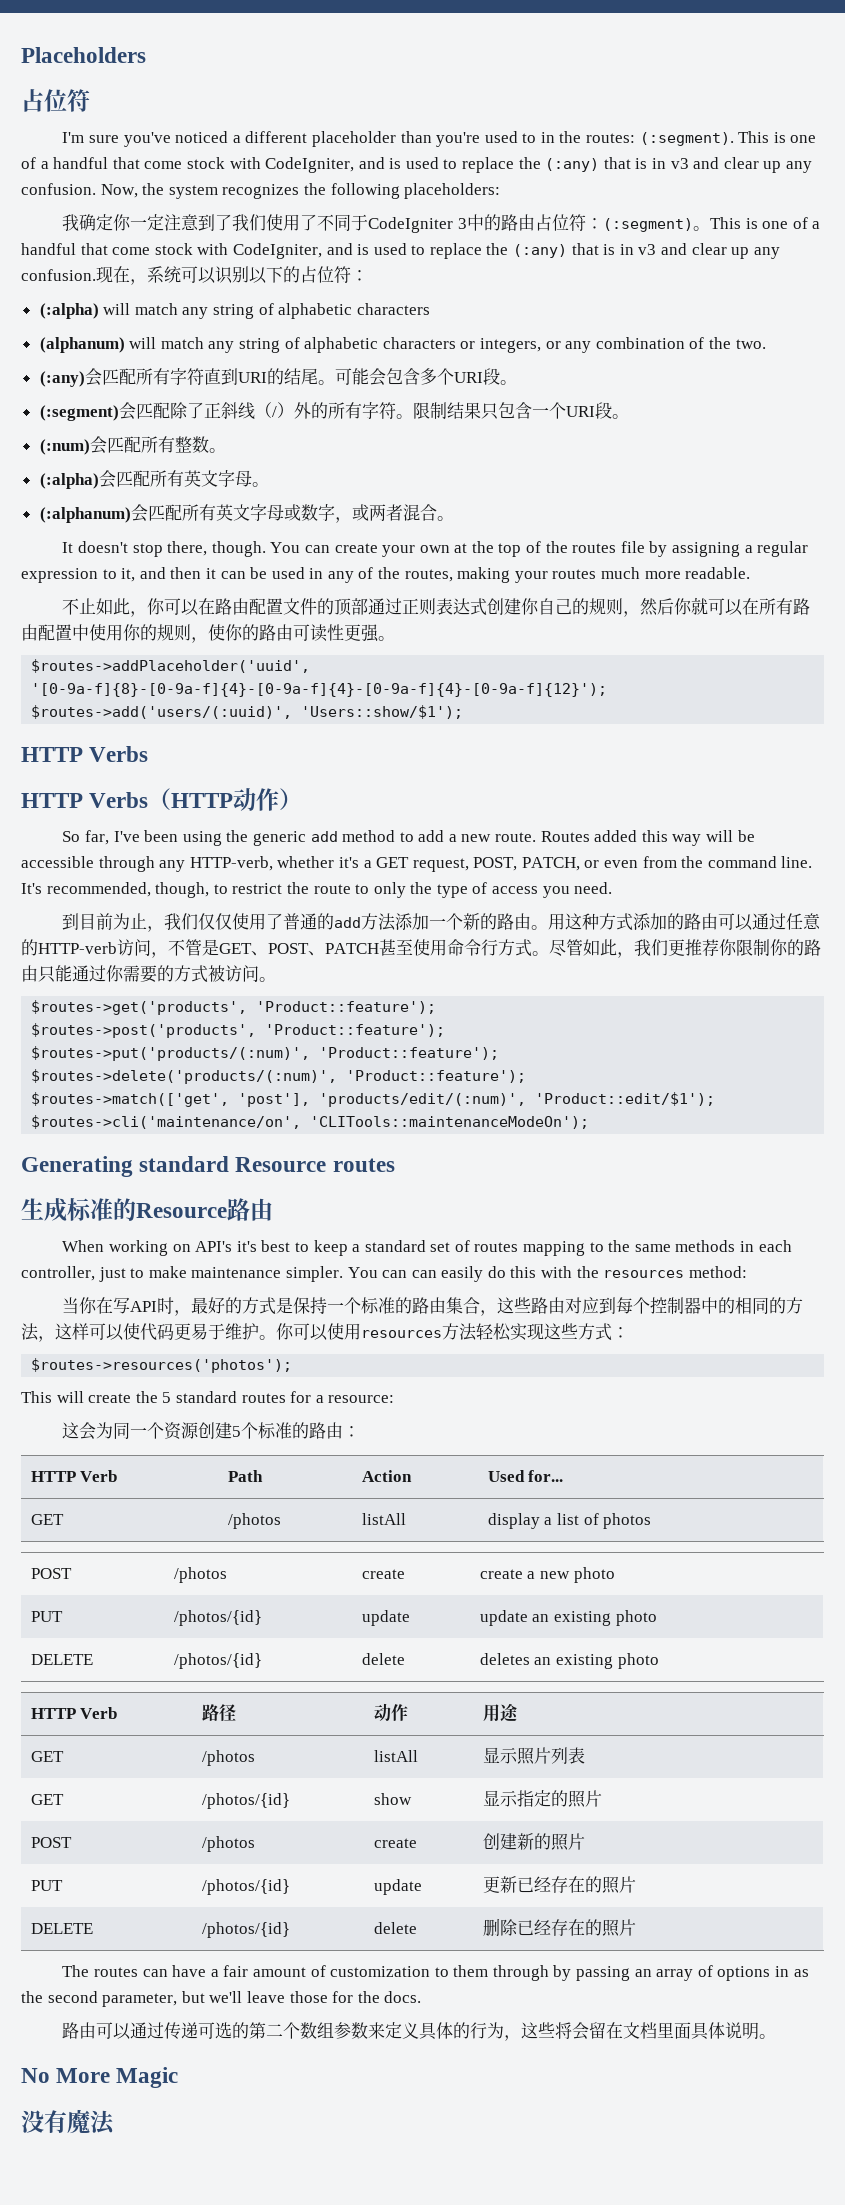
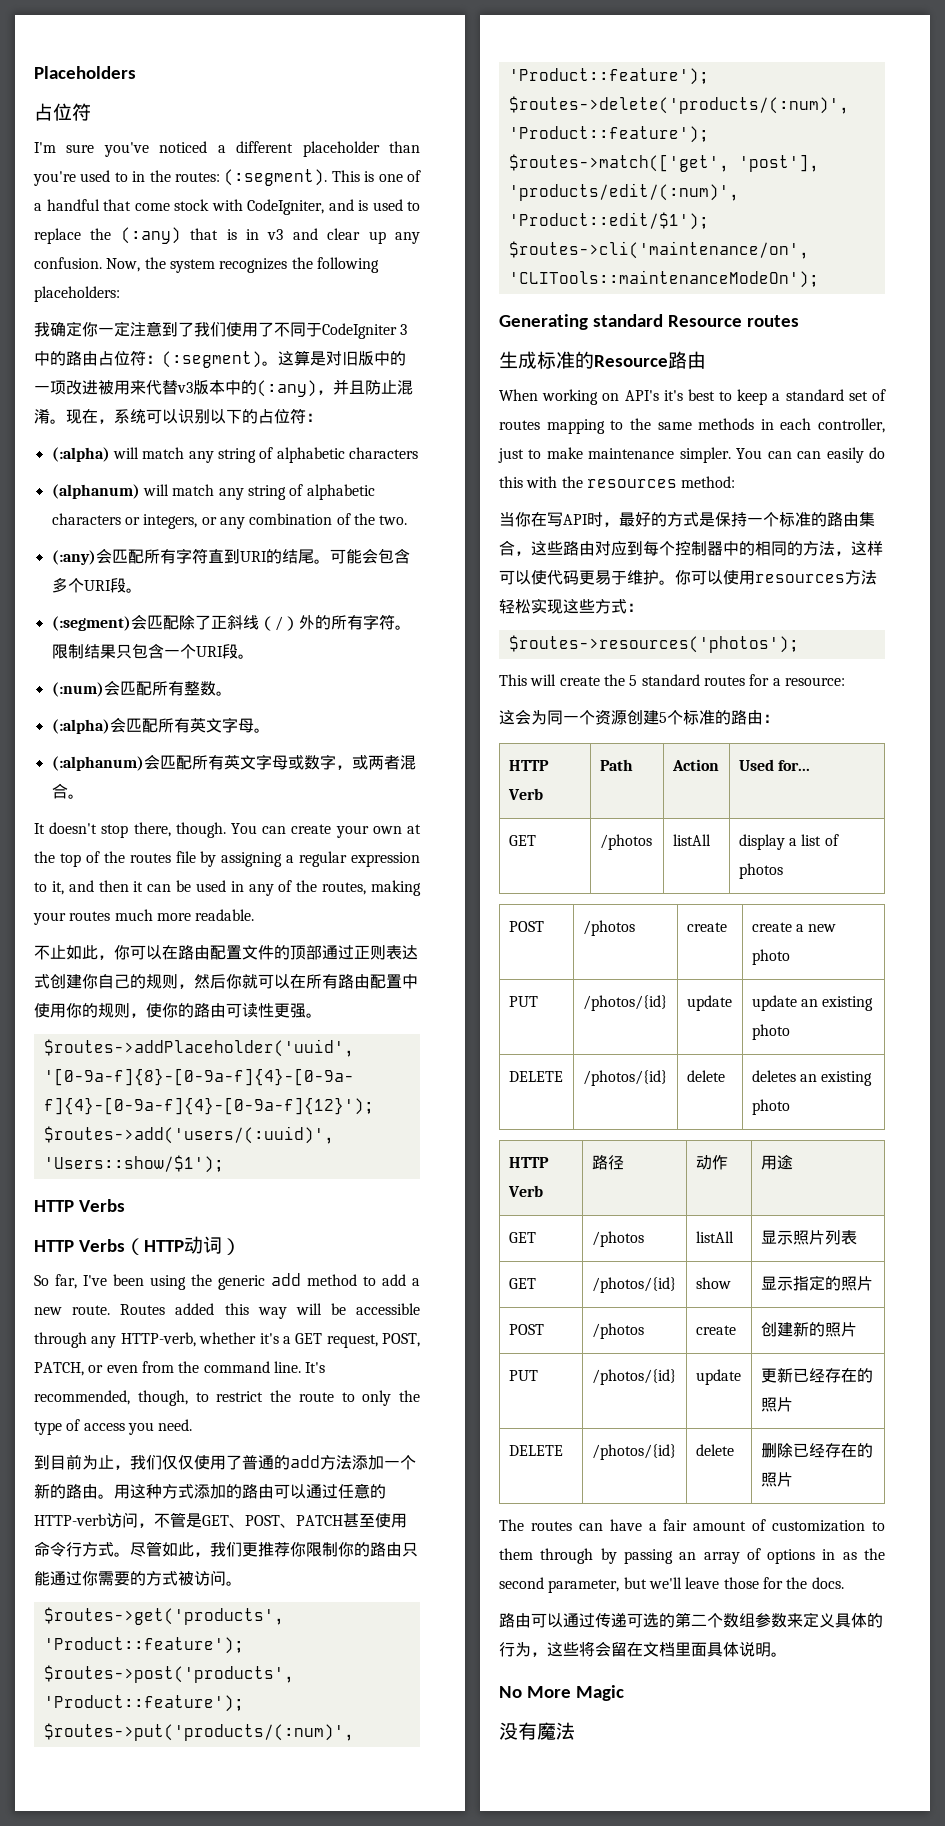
- 我确定你一定注意到了我们使用了不同于CodeIgniter 3中的路由占位符：(:segment)。This is one of a handful that come stock with CodeIgniter, and is used to replace the (:any) that is in v3 and clear up any confusion.
+ 我确定你一定注意到了我们使用了不同于CodeIgniter 3中的路由占位符：(:segment)。这算是对旧版中的一项改进被用来代替v3版本中的(:any)，并且防止混淆。
- HTTP Verbs（HTTP动作）
+ HTTP Verbs（HTTP动词）

